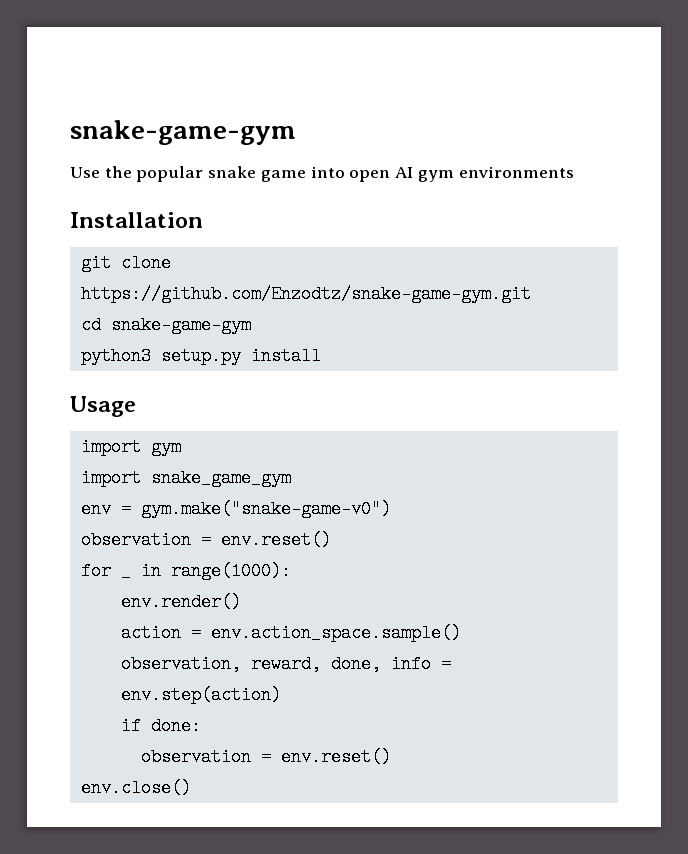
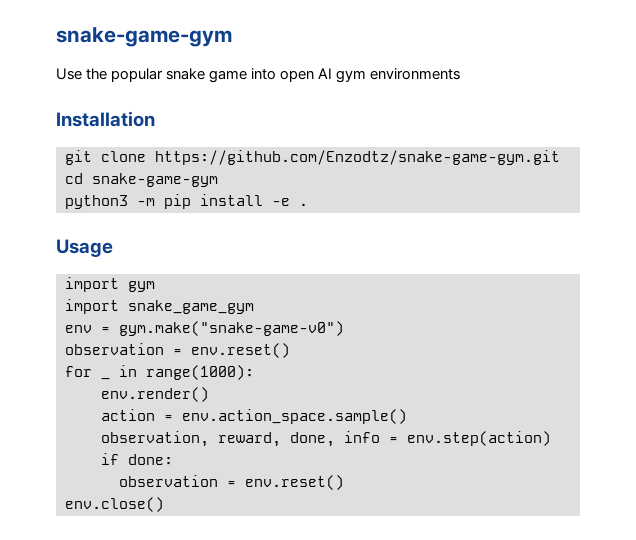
- python3 setup.py install
+ python3 -m pip install -e .

